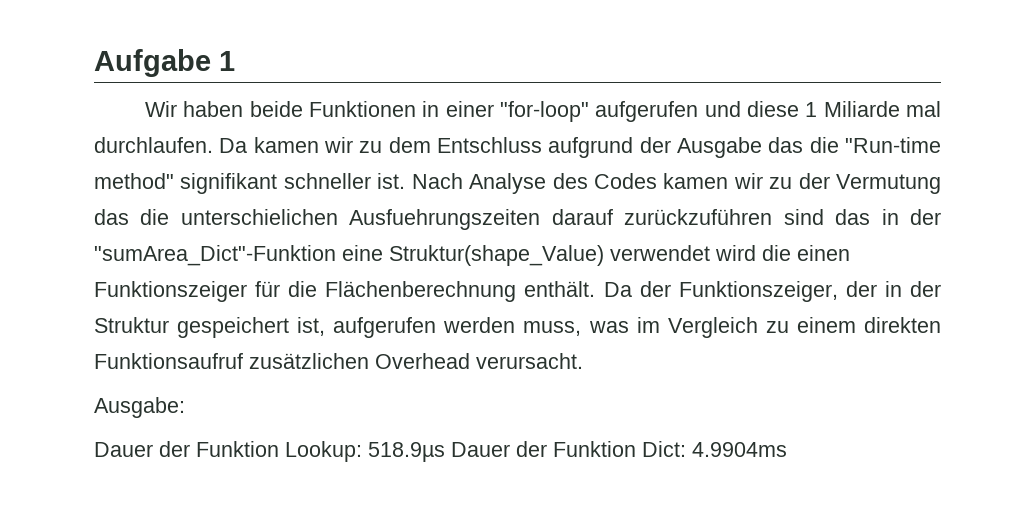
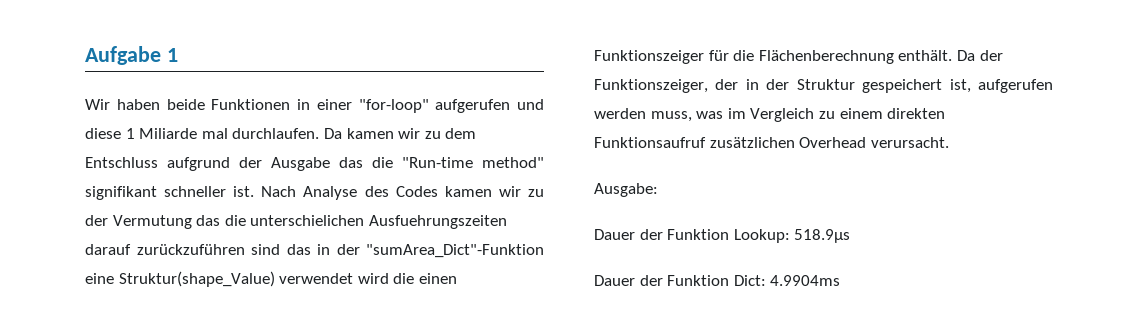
- Dauer der Funktion Lookup: 518.9µs Dauer der Funktion Dict: 4.9904ms
+ Dauer der Funktion Lookup: 518.9µs
+ Dauer der Funktion Dict: 4.9904ms

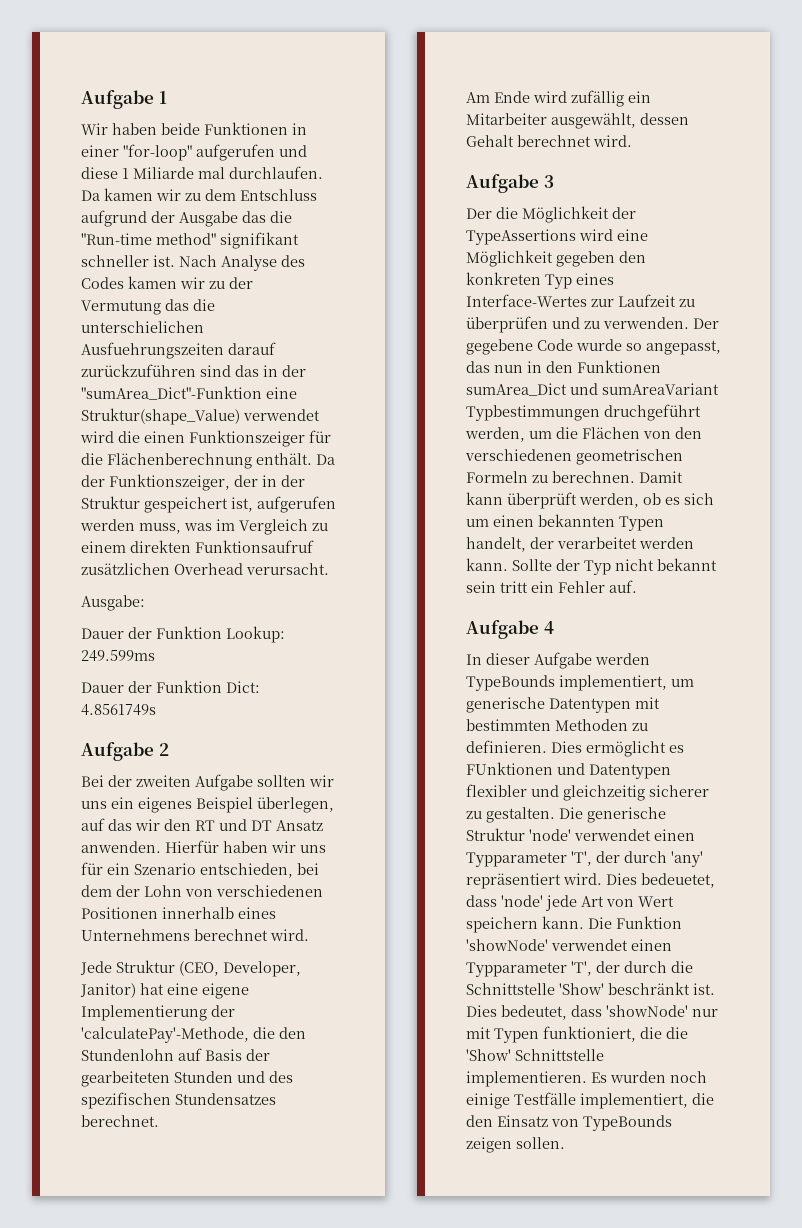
- Dauer der Funktion Lookup: 518.9µs
+ Dauer der Funktion Lookup: 249.599ms
- Dauer der Funktion Dict: 4.9904ms
+ Dauer der Funktion Dict: 4.8561749s
+ Aufgabe 2
+ Bei der zweiten Aufgabe sollten wir uns ein eigenes Beispiel überlegen, auf das wir den RT und DT Ansatz anwenden. Hierfür haben wir uns für ein Szenario entschieden, bei dem der Lohn von verschiedenen Positionen innerhalb eines Unternehmens berechnet wird.
+ Jede Struktur (CEO, Developer, Janitor) hat eine eigene Implementierung der 'calculatePay'-Methode, die den Stundenlohn auf Basis der gearbeiteten Stunden und des spezifischen Stundensatzes berechnet.
+ Am Ende wird zufällig ein Mitarbeiter ausgewählt, dessen Gehalt berechnet wird.
+ Aufgabe 3
+ Der die Möglichkeit der TypeAssertions wird eine Möglichkeit gegeben den konkreten Typ eines Interface-Wertes zur Laufzeit zu überprüfen und zu verwenden. Der gegebene Code wurde so angepasst, das nun in den Funktionen sumArea_Dict und sumAreaVariant Typbestimmungen druchgeführt werden, um die Flächen von den verschiedenen geometrischen Formeln zu berechnen. Damit kann überprüft werden, ob es sich um einen bekannten Typen handelt, der verarbeitet werden kann. Sollte der Typ nicht bekannt sein tritt ein Fehler auf.
+ Aufgabe 4
+ In dieser Aufgabe werden TypeBounds implementiert, um generische Datentypen mit bestimmten Methoden zu definieren. Dies ermöglicht es FUnktionen und Datentypen flexibler und gleichzeitig sicherer zu gestalten. Die generische Struktur 'node' verwendet einen Typparameter 'T', der durch 'any' repräsentiert wird. Dies bedeuetet, dass 'node' jede Art von Wert speichern kann. Die Funktion 'showNode' verwendet einen Typparameter 'T', der durch die Schnittstelle 'Show' beschränkt ist. Dies bedeutet, dass 'showNode' nur mit Typen funktioniert, die die 'Show' Schnittstelle implementieren. Es wurden noch einige Testfälle implementiert, die den Einsatz von TypeBounds zeigen sollen.

